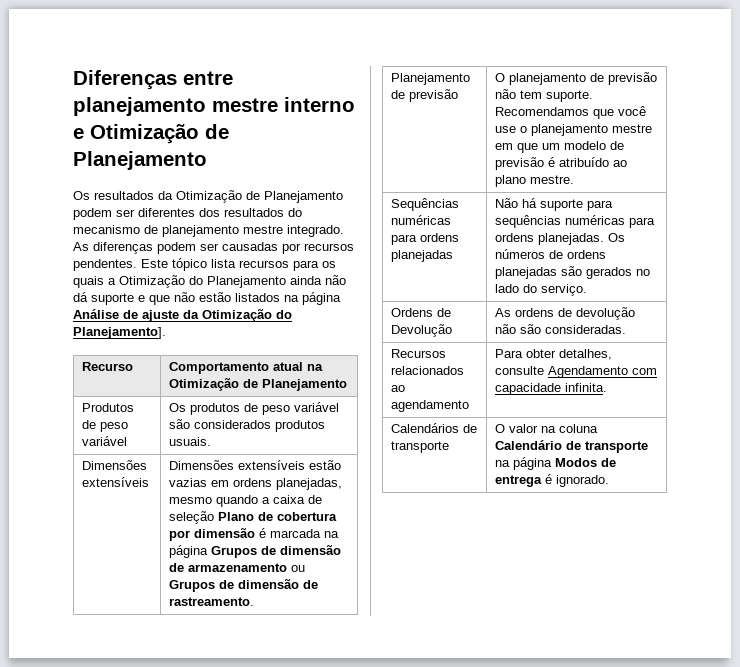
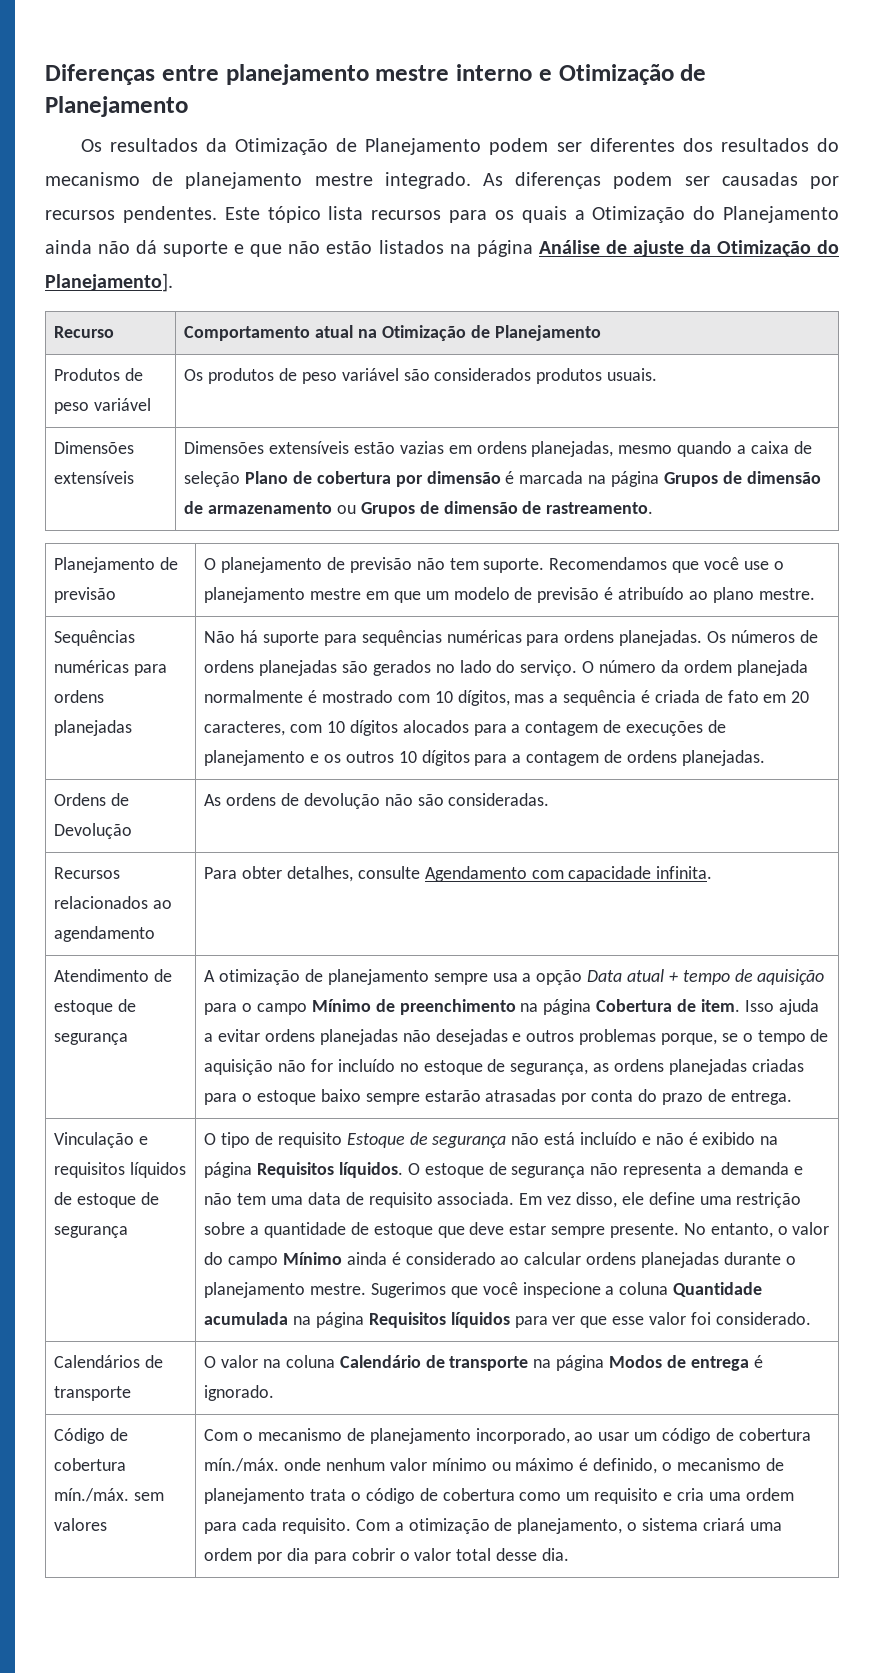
+ O número da ordem planejada normalmente é mostrado com 10 dígitos, mas a sequência é criada de fato em 20 caracteres, com 10 dígitos alocados para a contagem de execuções de planejamento e os outros 10 dígitos para a contagem de ordens planejadas.
+ Atendimento de estoque de segurança | A otimização de planejamento sempre usa a opção Data atual + tempo de aquisição para o campo Mínimo de preenchimento na página Cobertura de item. Isso ajuda a evitar ordens planejadas não desejadas e outros problemas porque, se o tempo de aquisição não for incluído no estoque de segurança, as ordens planejadas criadas para o estoque baixo sempre estarão atrasadas por conta do prazo de entrega.
+ Vinculação e requisitos líquidos de estoque de segurança | O tipo de requisito Estoque de segurança não está incluído e não é exibido na página Requisitos líquidos. O estoque de segurança não representa a demanda e não tem uma data de requisito associada. Em vez disso, ele define uma restrição sobre a quantidade de estoque que deve estar sempre presente. No entanto, o valor do campo Mínimo ainda é considerado ao calcular ordens planejadas durante o planejamento mestre. Sugerimos que você inspecione a coluna Quantidade acumulada na página Requisitos líquidos para ver que esse valor foi considerado.
+ Código de cobertura mín./máx. sem valores | Com o mecanismo de planejamento incorporado, ao usar um código de cobertura mín./máx. onde nenhum valor mínimo ou máximo é definido, o mecanismo de planejamento trata o código de cobertura como um requisito e cria uma ordem para cada requisito. Com a otimização de planejamento, o sistema criará uma ordem por dia para cobrir o valor total desse dia.

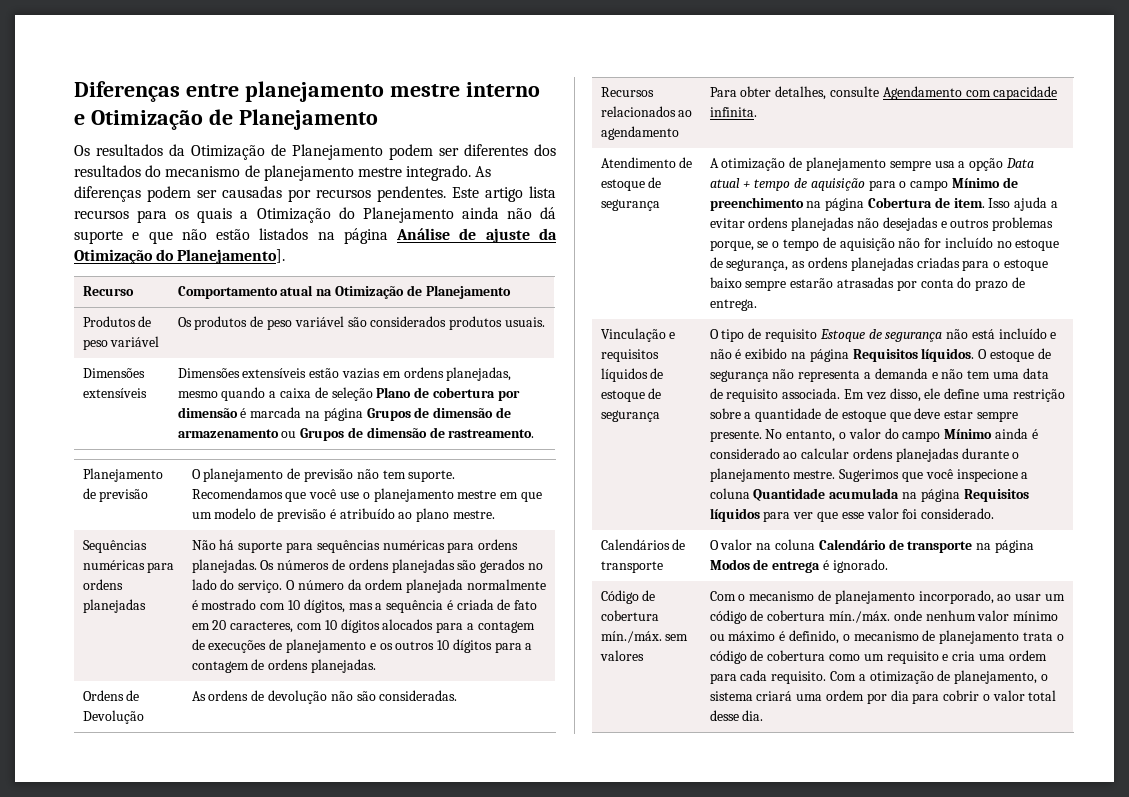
- Este tópico lista recursos para os quais a Otimização do Planejamento ainda não dá suporte e que não estão listados na página Análise de ajuste da Otimização do Planejamento].
+ Este artigo lista recursos para os quais a Otimização do Planejamento ainda não dá suporte e que não estão listados na página Análise de ajuste da Otimização do Planejamento].

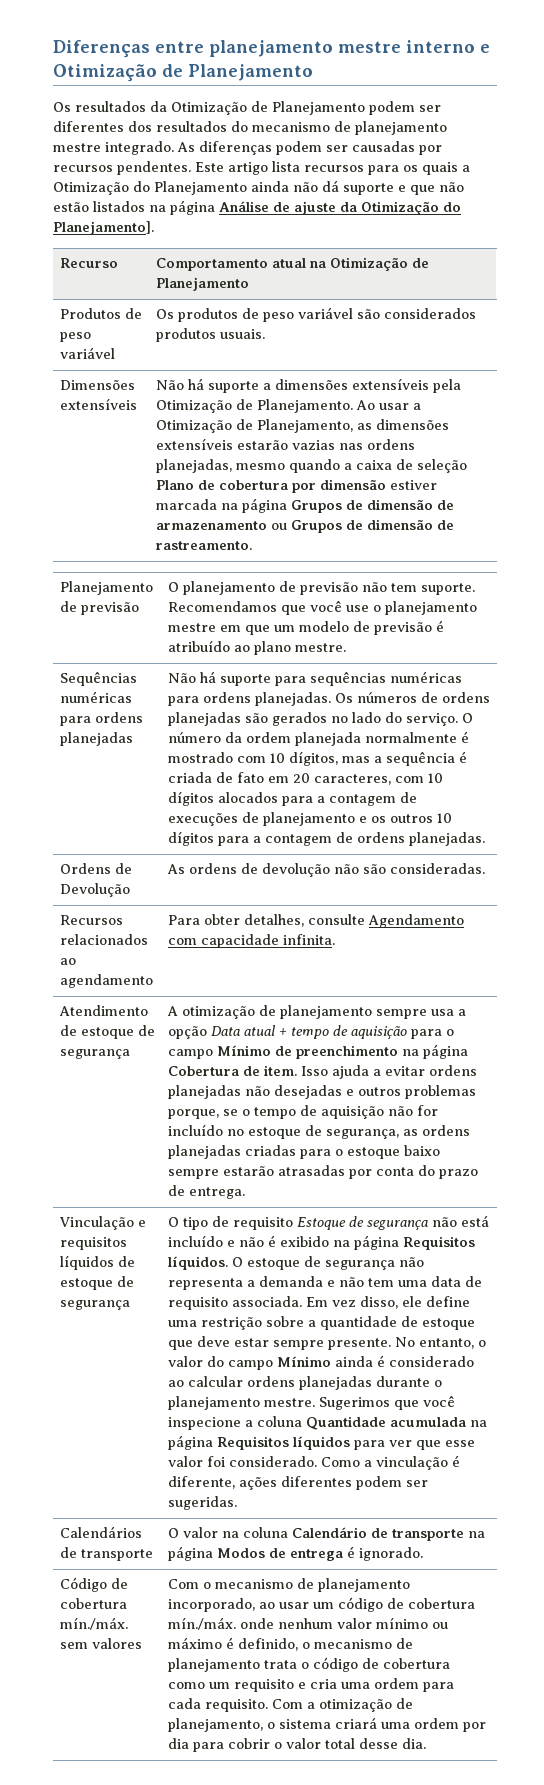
- Dimensões extensíveis estão vazias em ordens planejadas, mesmo quando a caixa de seleção Plano de cobertura por dimensão é marcada na página Grupos de dimensão de armazenamento ou Grupos de dimensão de rastreamento.
+ Não há suporte a dimensões extensíveis pela Otimização de Planejamento. Ao usar a Otimização de Planejamento, as dimensões extensíveis estarão vazias nas ordens planejadas, mesmo quando a caixa de seleção Plano de cobertura por dimensão estiver marcada na página Grupos de dimensão de armazenamento ou Grupos de dimensão de rastreamento.
+ Como a vinculação é diferente, ações diferentes podem ser sugeridas.

